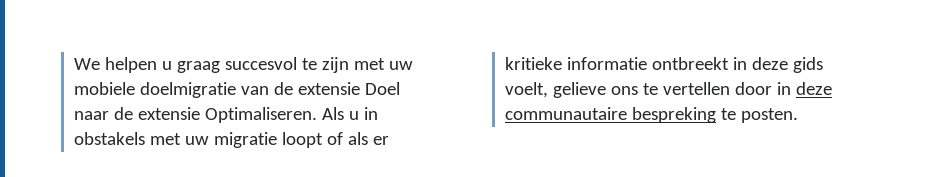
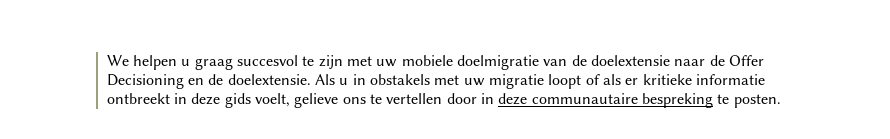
- We helpen u graag succesvol te zijn met uw mobiele doelmigratie van de extensie Doel naar de extensie Optimaliseren.
+ We helpen u graag succesvol te zijn met uw mobiele doelmigratie van de doelextensie naar de Offer Decisioning en de doelextensie.

